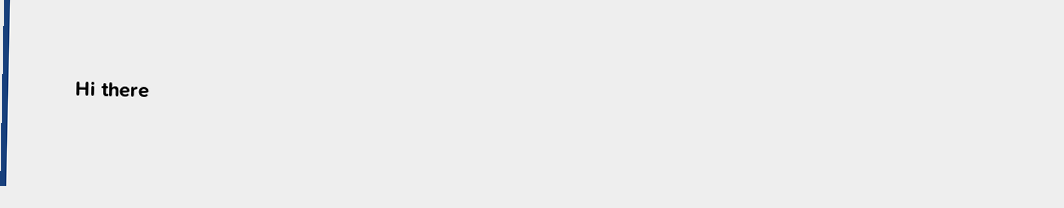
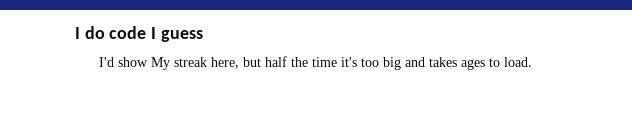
- Hi there
+ I do code I guess
+ I'd show My streak here, but half the time it's too big and takes ages to load.

